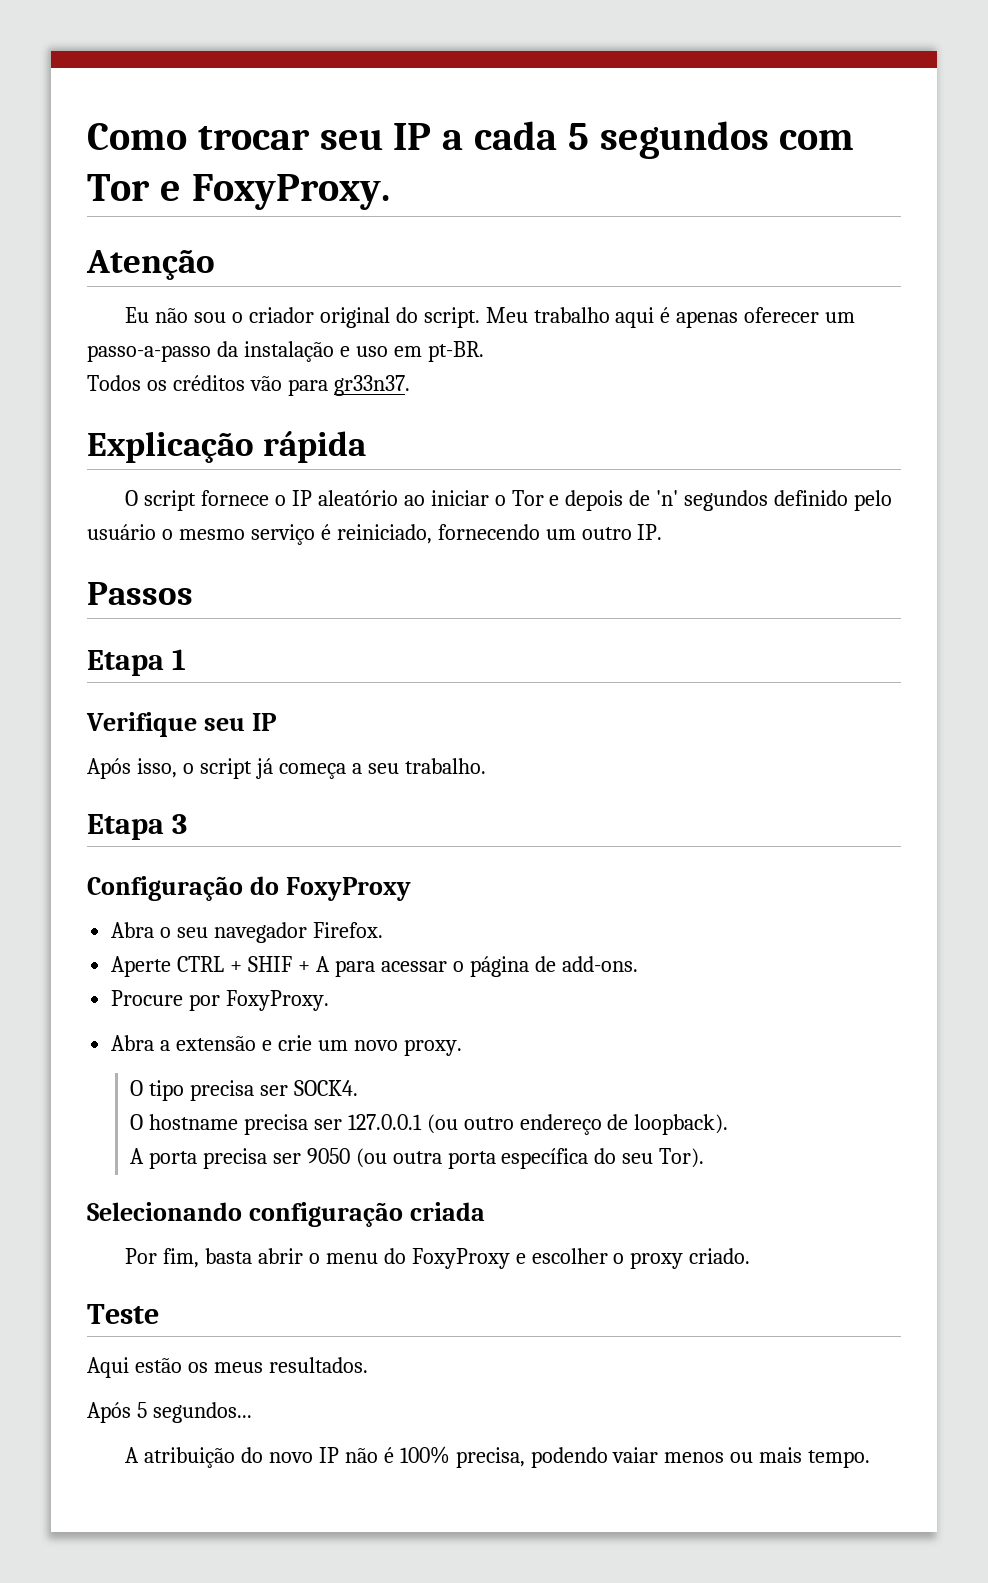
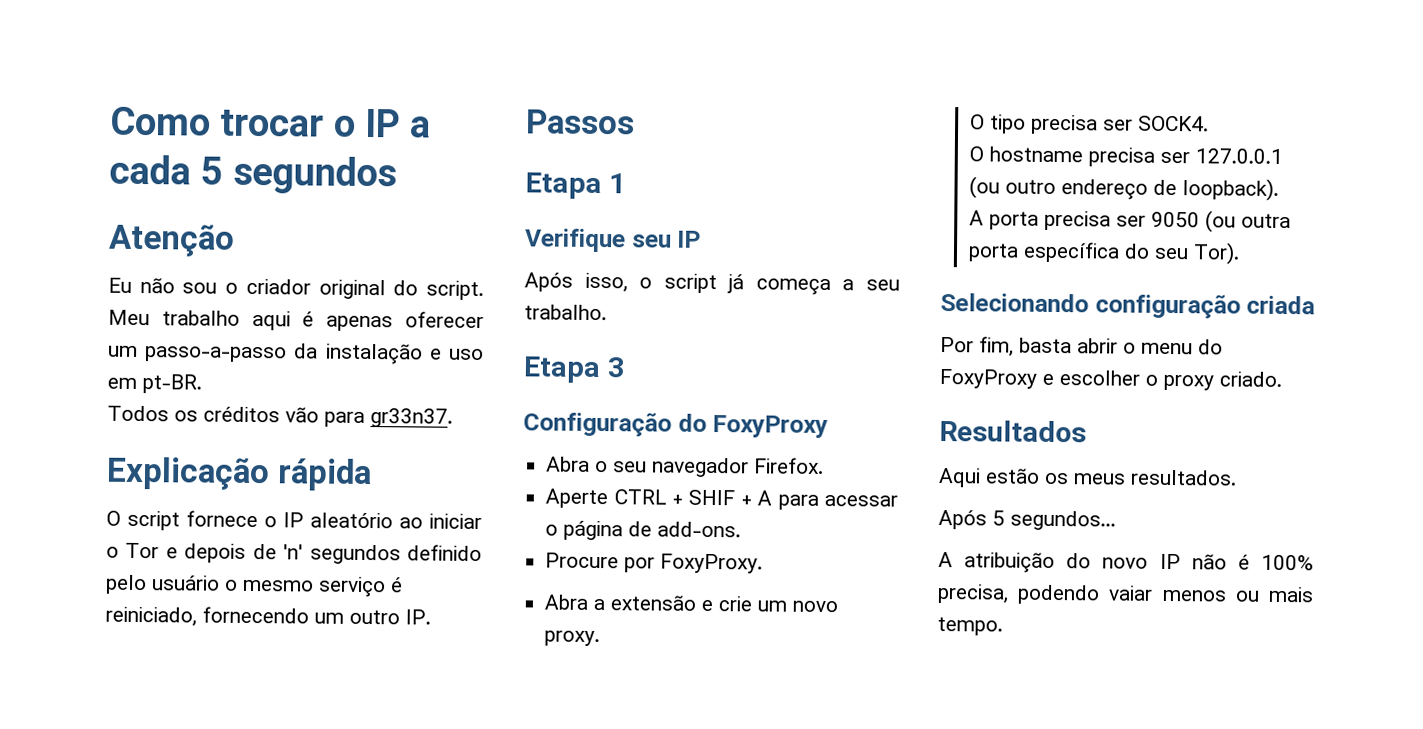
- Como trocar seu IP a cada 5 segundos com Tor e FoxyProxy.
+ Como trocar o IP a cada 5 segundos
- Teste
+ Resultados

